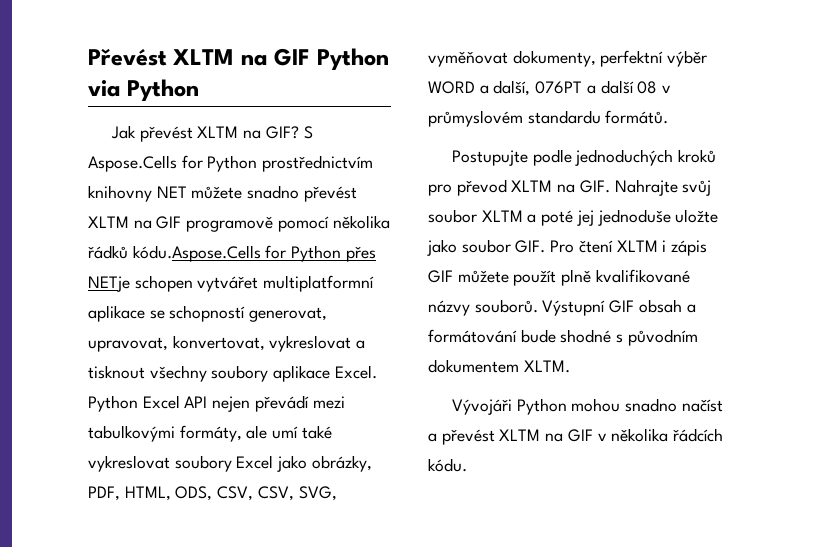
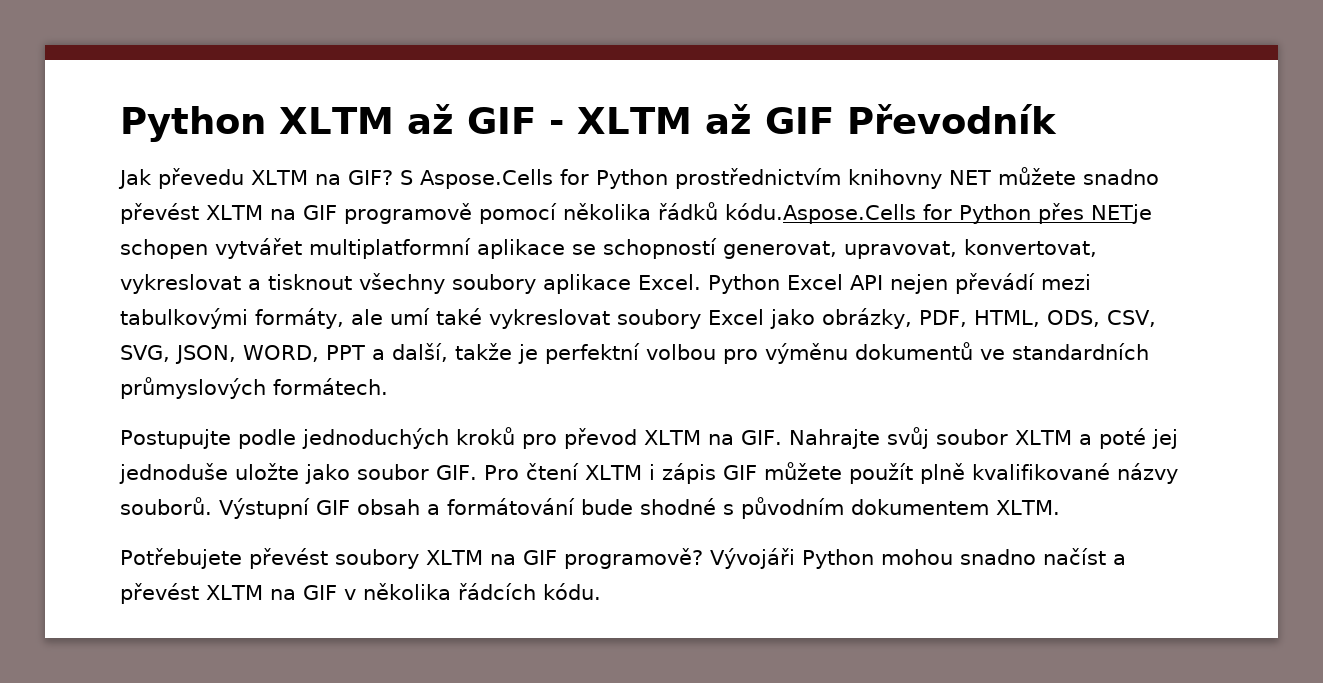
- Převést XLTM na GIF Python via Python
+ Python XLTM až GIF - XLTM až GIF Převodník
- Jak převést XLTM na GIF?
+ Jak převedu XLTM na GIF?
- Python Excel API nejen převádí mezi tabulkovými formáty, ale umí také vykreslovat soubory Excel jako obrázky, PDF, HTML, ODS, CSV, CSV, SVG, vyměňovat dokumenty, perfektní výběr WORD a další, 076PT a další 08 v průmyslovém standardu formátů.
+ Python Excel API nejen převádí mezi tabulkovými formáty, ale umí také vykreslovat soubory Excel jako obrázky, PDF, HTML, ODS, CSV, SVG, JSON, WORD, PPT a další, takže je perfektní volbou pro výměnu dokumentů ve standardních průmyslových formátech.
+ Potřebujete převést soubory XLTM na GIF programově?

